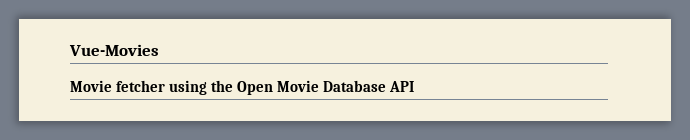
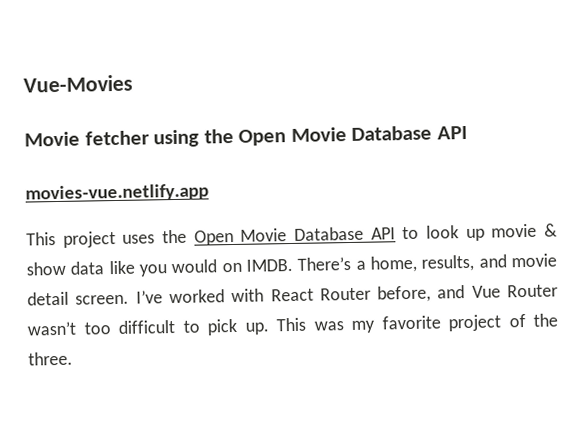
+ movies-vue.netlify.app
+ This project uses the Open Movie Database API to look up movie & show data like you would on IMDB. There’s a home, results, and movie detail screen. I’ve worked with React Router before, and Vue Router wasn’t too difficult to pick up. This was my favorite project of the three.

